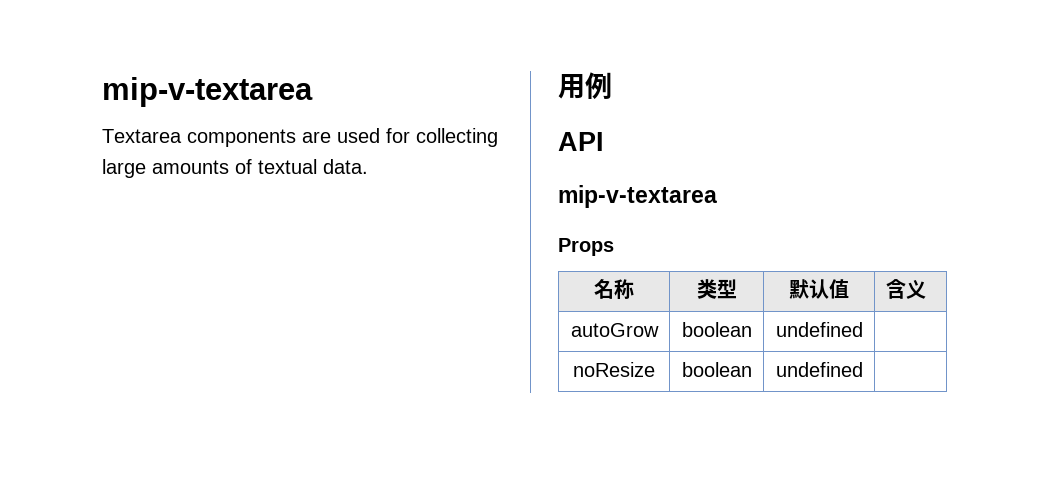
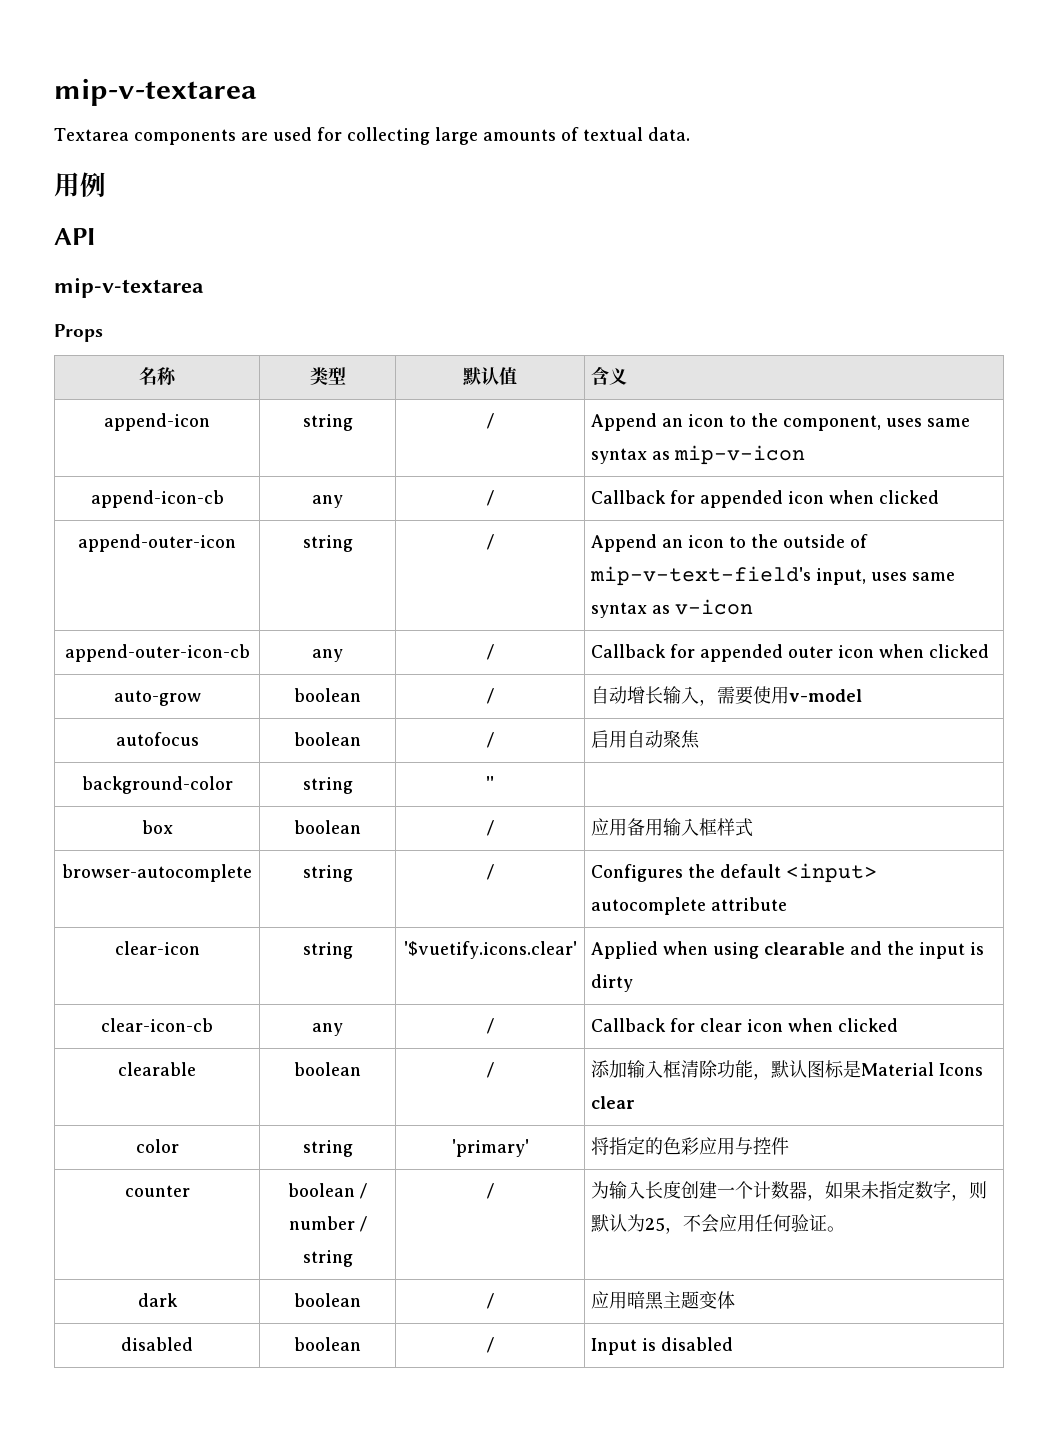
- autoGrow | boolean | undefined |
- noResize | boolean | undefined |
+ append-icon | string | / | Append an icon to the component, uses same syntax as mip-v-icon
+ append-icon-cb | any | / | Callback for appended icon when clicked
+ append-outer-icon | string | / | Append an icon to the outside of mip-v-text-field's input, uses same syntax as v-icon
+ append-outer-icon-cb | any | / | Callback for appended outer icon when clicked
+ auto-grow | boolean | / | 自动增长输入，需要使用v-model
+ autofocus | boolean | / | 启用自动聚焦
+ background-color | string | '' |
+ box | boolean | / | 应用备用输入框样式
+ browser-autocomplete | string | / | Configures the default <input> autocomplete attribute
+ clear-icon | string | '$vuetify.icons.clear' | Applied when using clearable and the input is dirty
+ clear-icon-cb | any | / | Callback for clear icon when clicked
+ clearable | boolean | / | 添加输入框清除功能，默认图标是Material Icons clear
+ color | string | 'primary' | 将指定的色彩应用与控件
+ counter | boolean / number / string | / | 为输入长度创建一个计数器，如果未指定数字，则默认为25，不会应用任何验证。
+ dark | boolean | / | 应用暗黑主题变体
+ disabled | boolean | / | Input is disabled

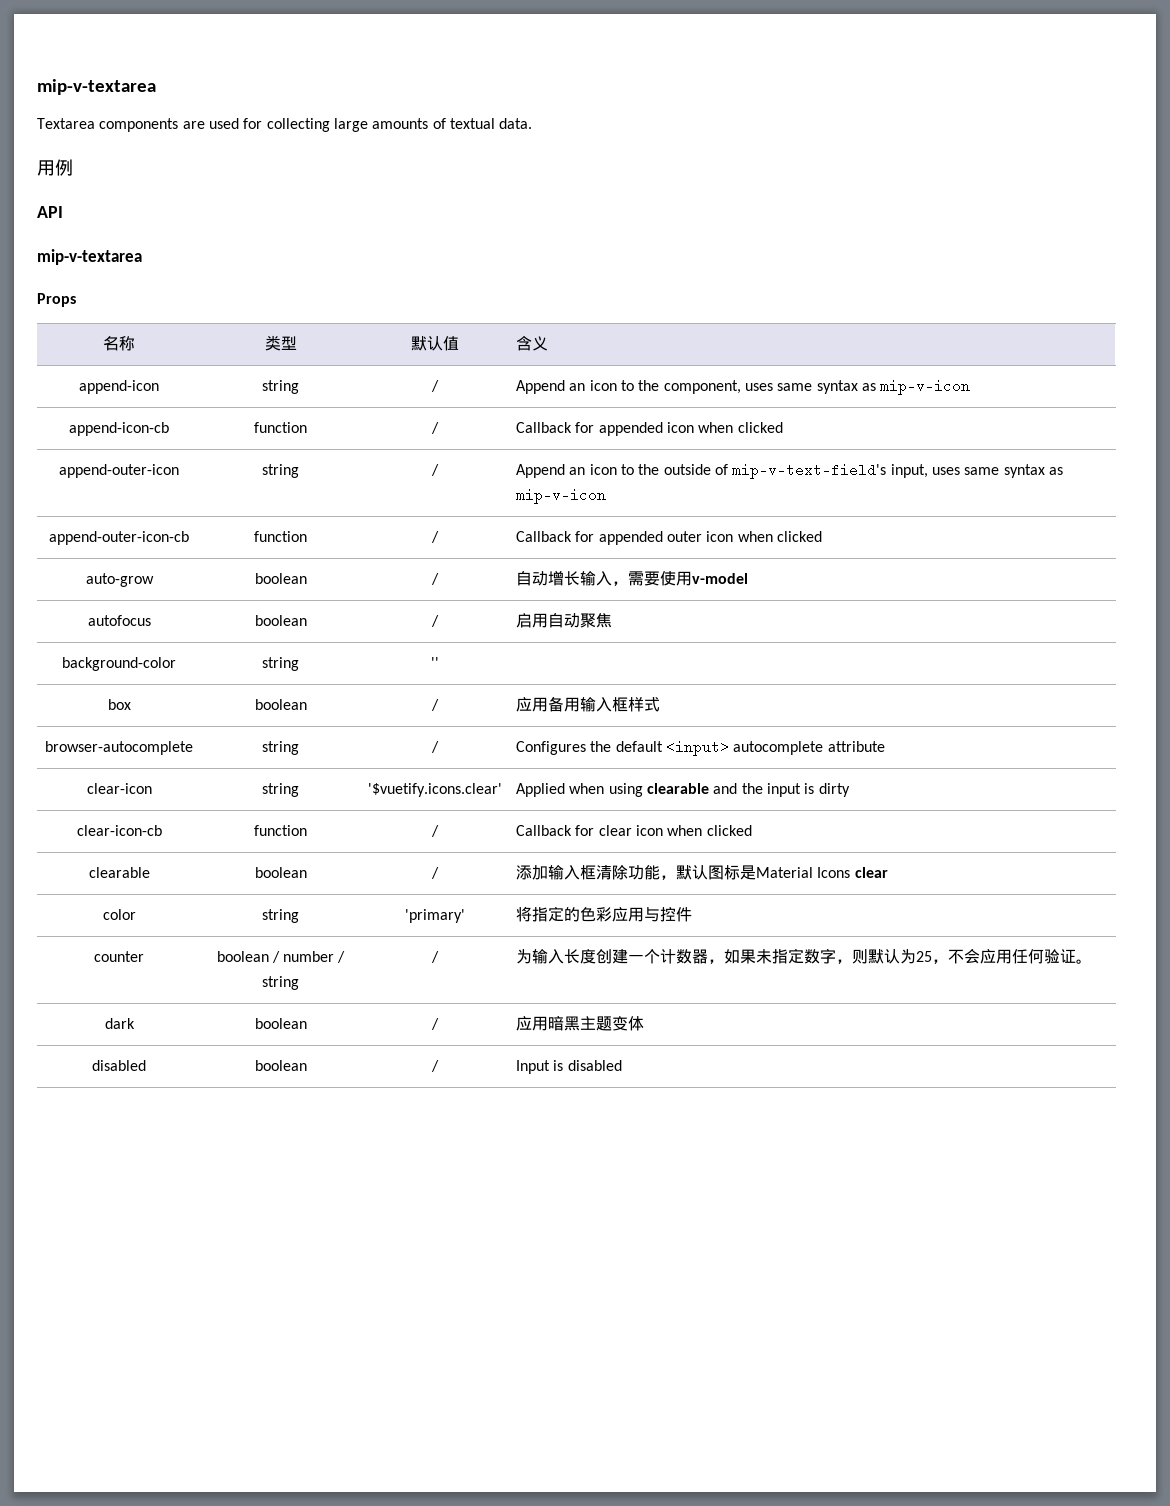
- append-icon-cb | any | / | Callback for appended icon when clicked
+ append-icon-cb | function | / | Callback for appended icon when clicked
- append-outer-icon | string | / | Append an icon to the outside of mip-v-text-field's input, uses same syntax as v-icon
+ append-outer-icon | string | / | Append an icon to the outside of mip-v-text-field's input, uses same syntax as mip-v-icon
- append-outer-icon-cb | any | / | Callback for appended outer icon when clicked
+ append-outer-icon-cb | function | / | Callback for appended outer icon when clicked
- clear-icon-cb | any | / | Callback for clear icon when clicked
+ clear-icon-cb | function | / | Callback for clear icon when clicked

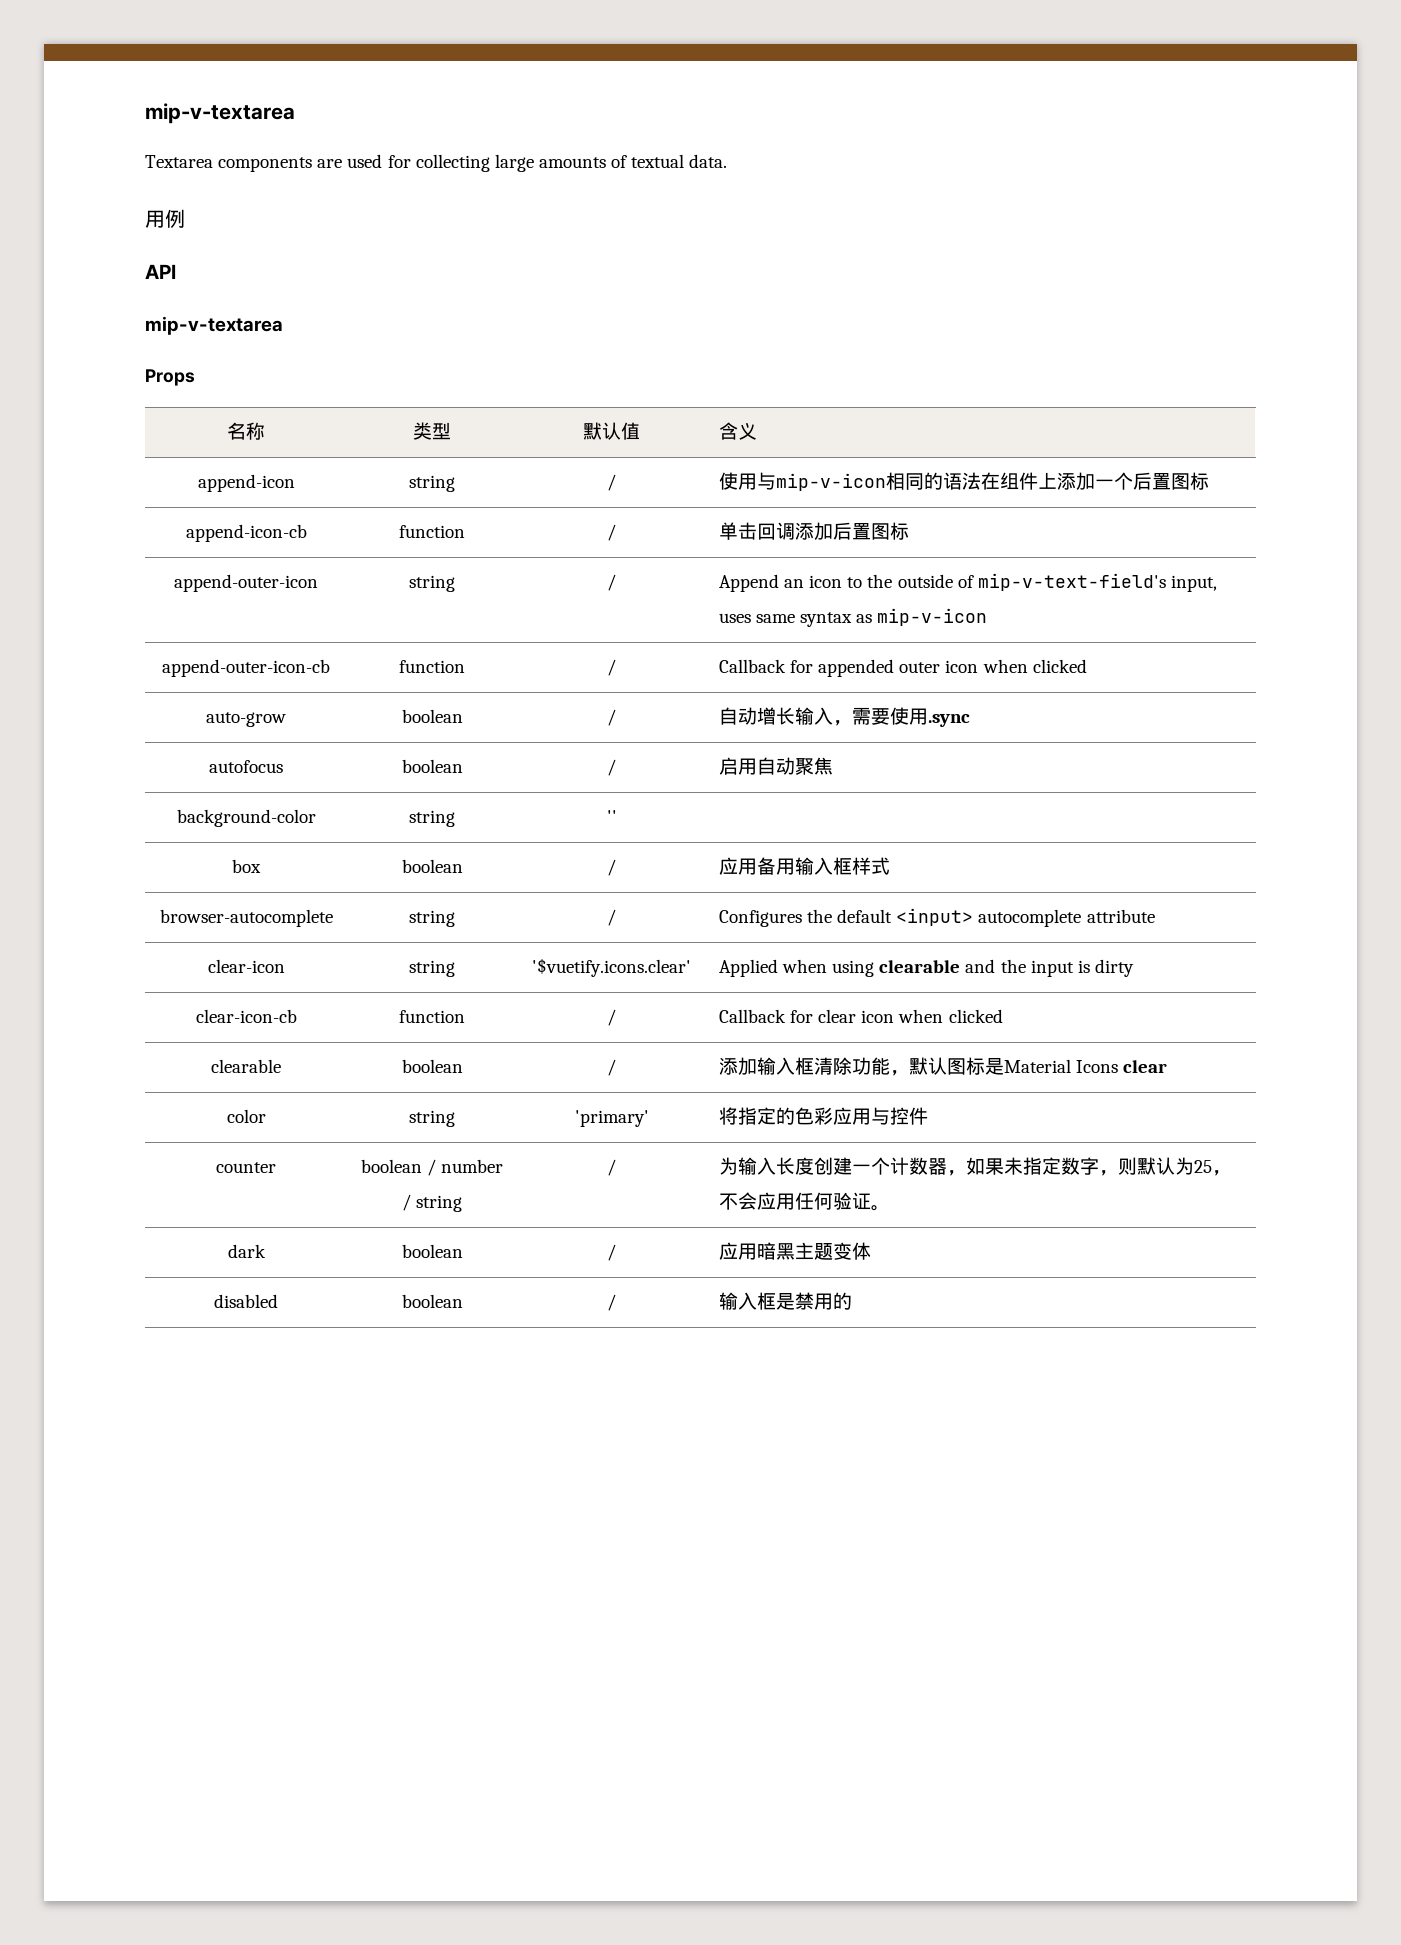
- append-icon | string | / | Append an icon to the component, uses same syntax as mip-v-icon
- append-icon-cb | function | / | Callback for appended icon when clicked
+ append-icon | string | / | 使用与mip-v-icon相同的语法在组件上添加一个后置图标
+ append-icon-cb | function | / | 单击回调添加后置图标
- auto-grow | boolean | / | 自动增长输入，需要使用v-model
+ auto-grow | boolean | / | 自动增长输入，需要使用.sync
- disabled | boolean | / | Input is disabled
+ disabled | boolean | / | 输入框是禁用的

